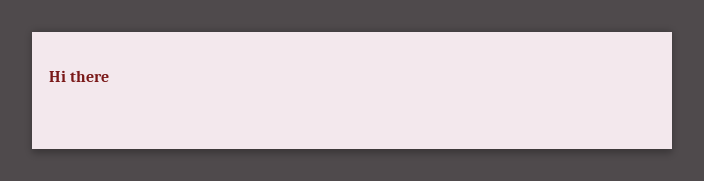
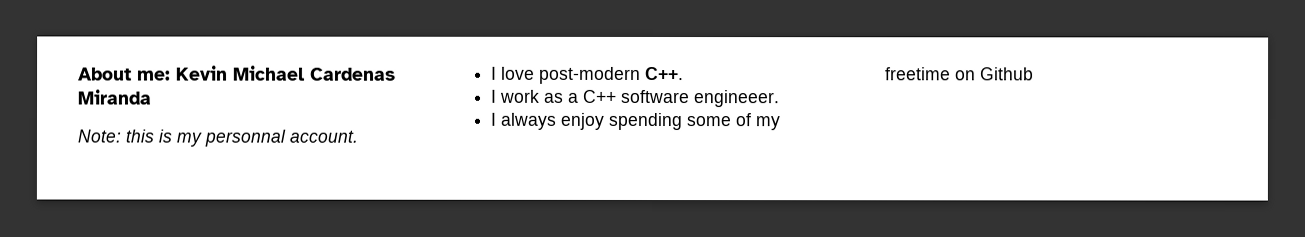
- Hi there
+ About me: Kevin Michael Cardenas Miranda
+ Note: this is my personnal account.
+ I love post-modern C++.
+ I work as a C++ software engineeer.
+ I always enjoy spending some of my freetime on Github

